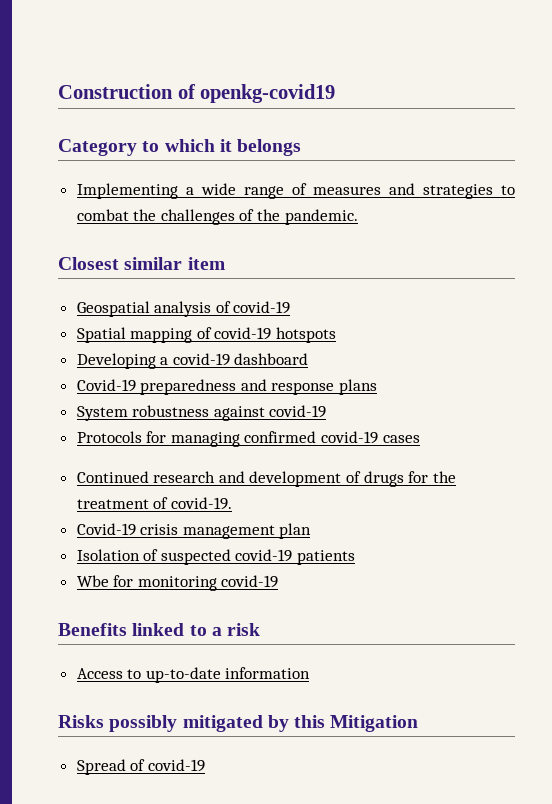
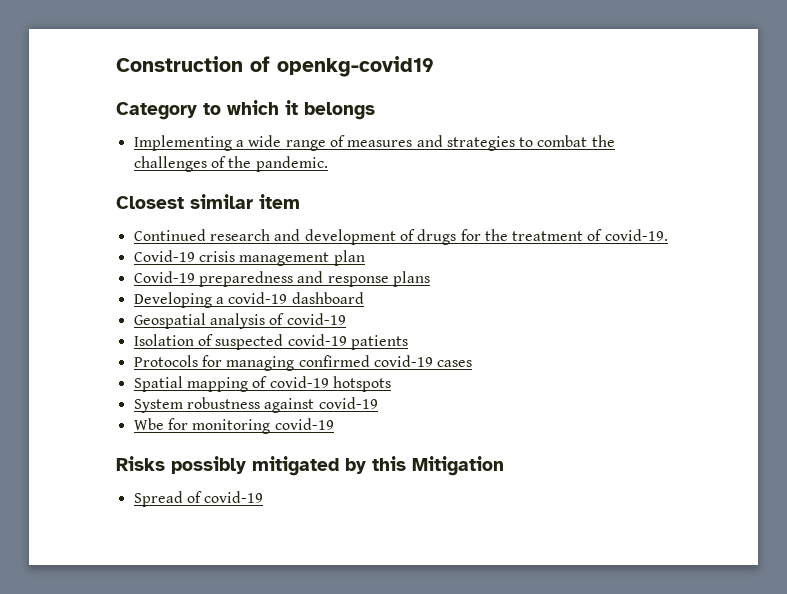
- Geospatial analysis of covid-19
- Spatial mapping of covid-19 hotspots
- Developing a covid-19 dashboard
- Covid-19 preparedness and response plans
- System robustness against covid-19
- Protocols for managing confirmed covid-19 cases
+ Covid-19 preparedness and response plans
+ Developing a covid-19 dashboard
+ Geospatial analysis of covid-19
+ Protocols for managing confirmed covid-19 cases
+ Spatial mapping of covid-19 hotspots
+ System robustness against covid-19
  Wbe for monitoring covid-19
- Benefits linked to a risk
- Access to up-to-date information

